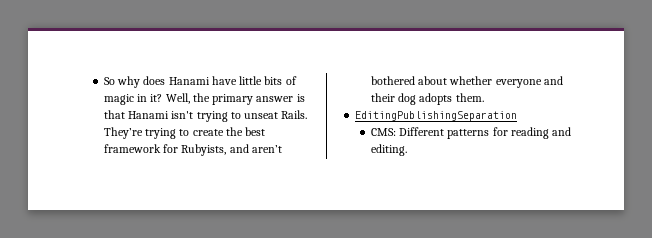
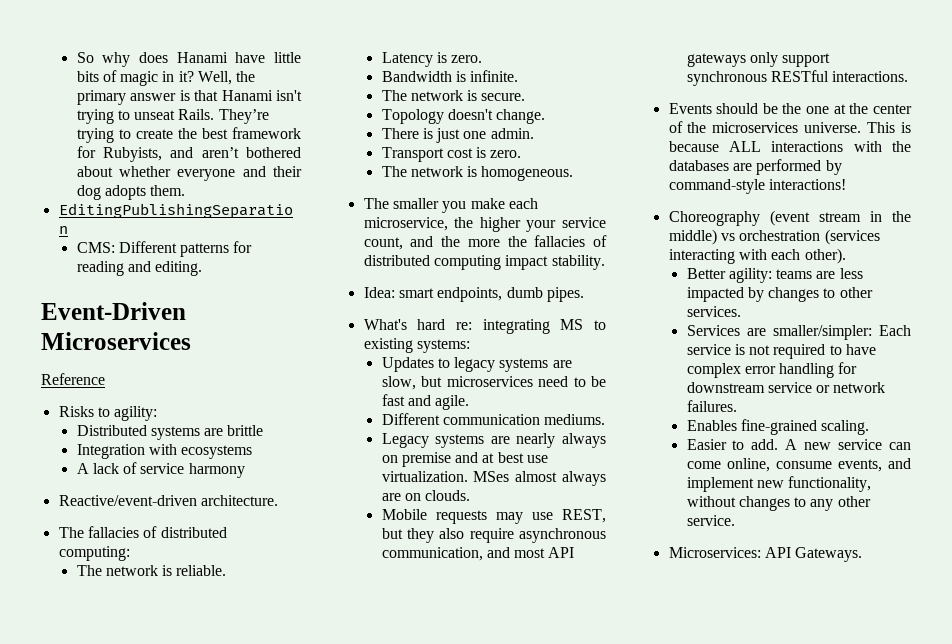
+ Event-Driven Microservices
+ Reference
+ Risks to agility:
+ Distributed systems are brittle
+ Integration with ecosystems
+ A lack of service harmony
+ Reactive/event-driven architecture.
+ The fallacies of distributed computing:
+ The network is reliable.
+ Latency is zero.
+ Bandwidth is infinite.
+ The network is secure.
+ Topology doesn't change.
+ There is just one admin.
+ Transport cost is zero.
+ The network is homogeneous.
+ The smaller you make each microservice, the higher your service count, and the more the fallacies of distributed computing impact stability.
+ Idea: smart endpoints, dumb pipes.
+ What's hard re: integrating MS to existing systems:
+ Updates to legacy systems are slow, but microservices need to be fast and agile.
+ Different communication mediums.
+ Legacy systems are nearly always on premise and at best use virtualization. MSes almost always are on clouds.
+ Mobile requests may use REST, but they also require asynchronous communication, and most API gateways only support synchronous RESTful interactions.
+ Events should be the one at the center of the microservices universe. This is because ALL interactions with the databases are performed by command-style interactions!
+ Choreography (event stream in the middle) vs orchestration (services interacting with each other).
+ Better agility: teams are less impacted by changes to other services.
+ Services are smaller/simpler: Each service is not required to have complex error handling for downstream service or network failures.
+ Enables fine-grained scaling.
+ Easier to add. A new service can come online, consume events, and implement new functionality, without changes to any other service.
+ Microservices: API Gateways.

